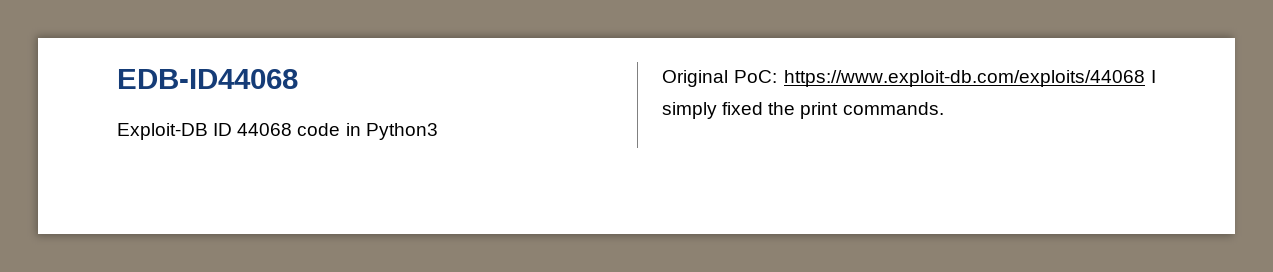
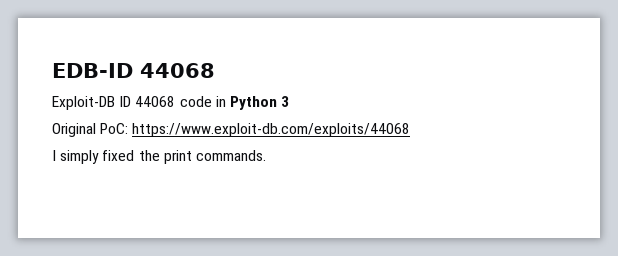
- EDB-ID44068
+ EDB-ID 44068
- Exploit-DB ID 44068 code in Python3
+ Exploit-DB ID 44068 code in Python 3
- Original PoC: https://www.exploit-db.com/exploits/44068 I simply fixed the print commands.
+ Original PoC: https://www.exploit-db.com/exploits/44068
+ I simply fixed the print commands.

